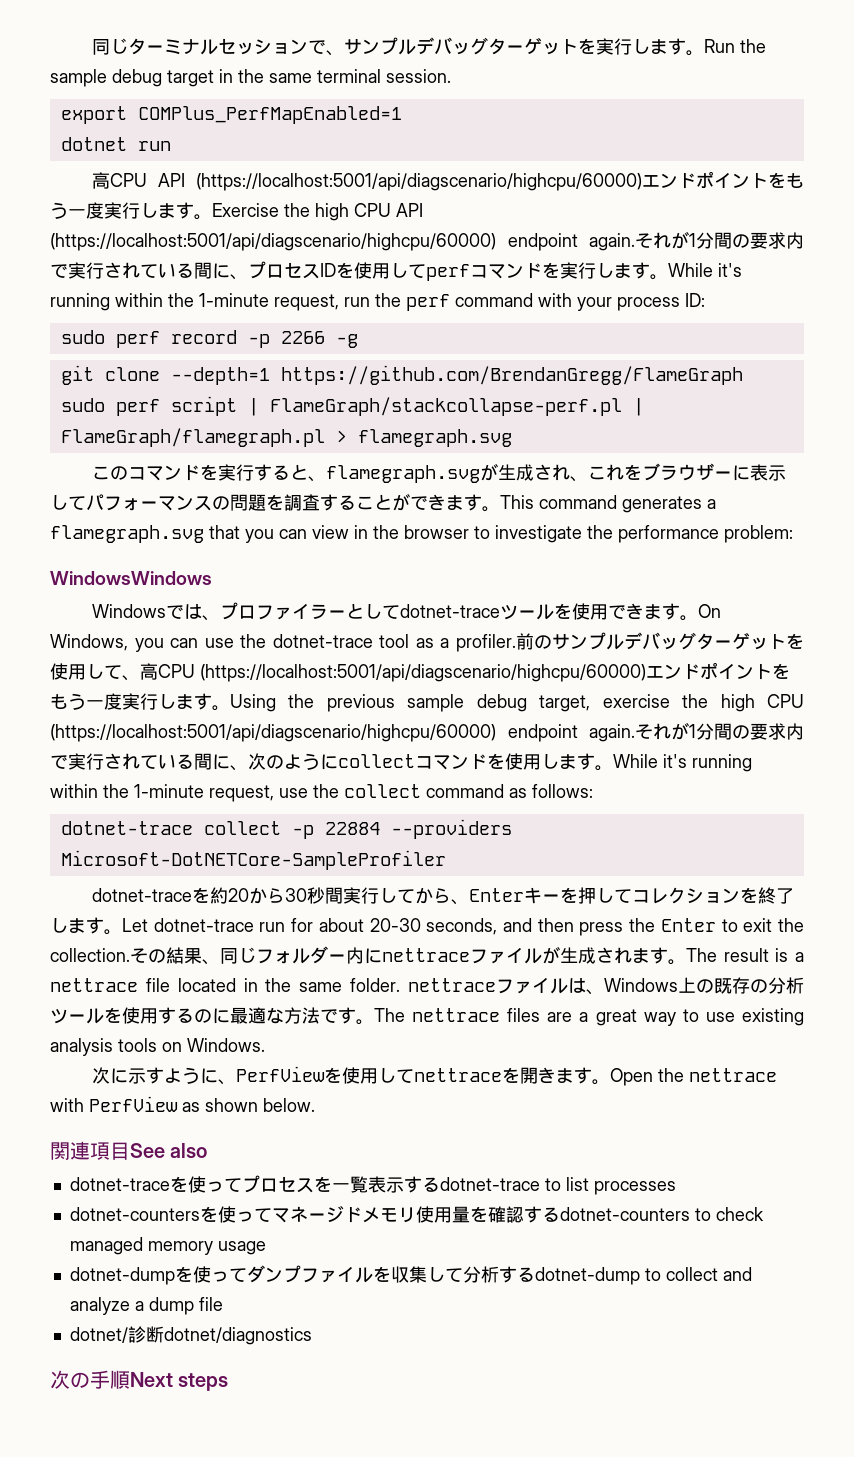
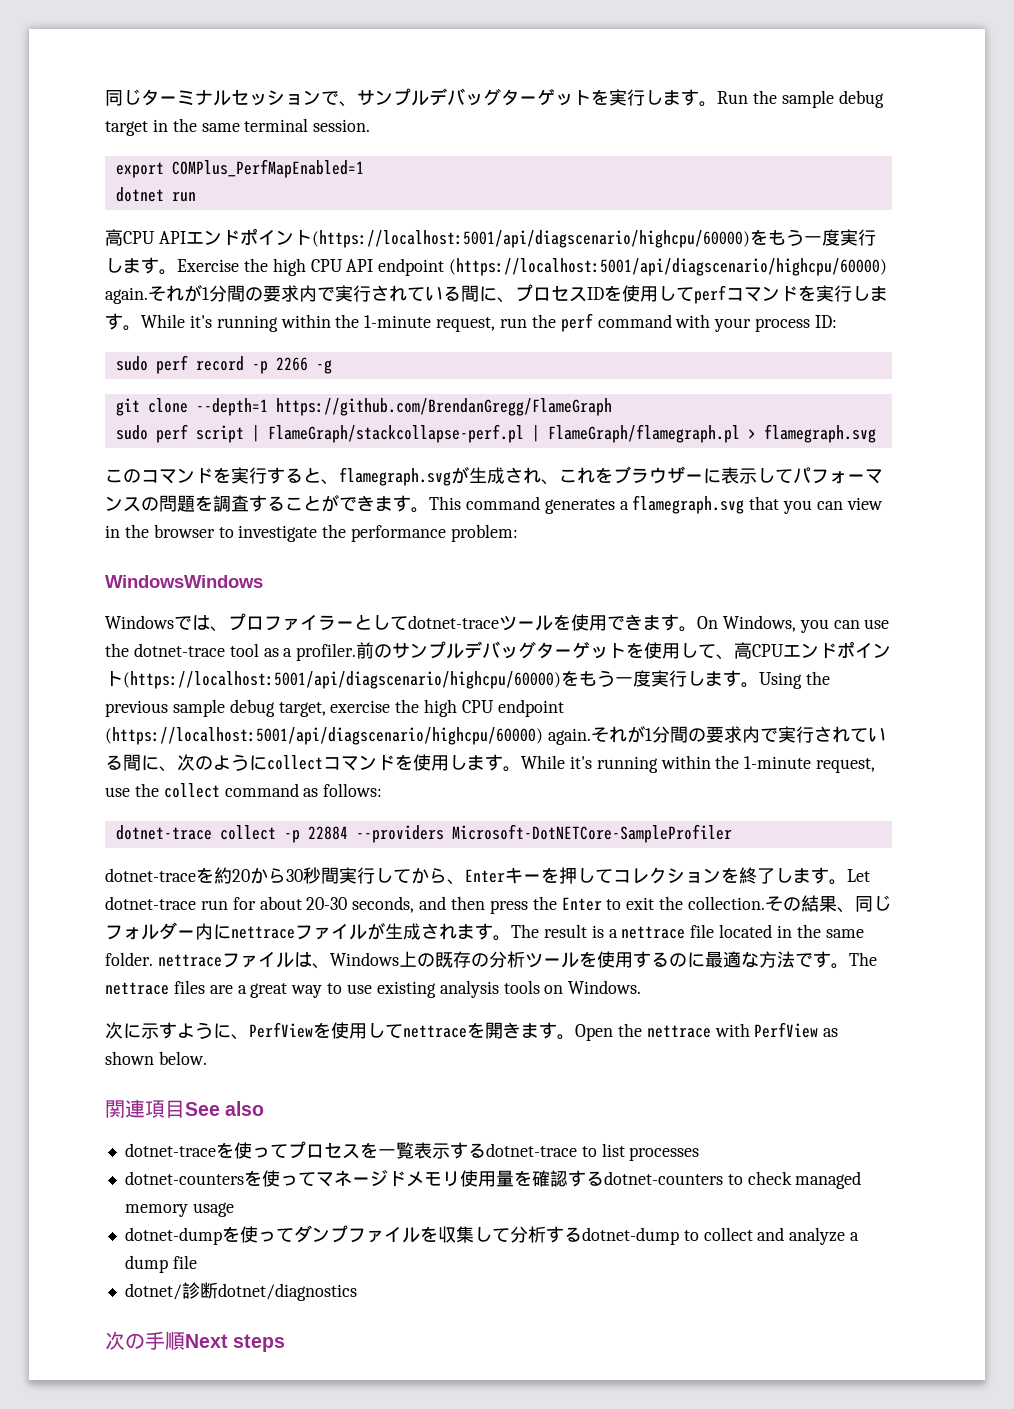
- 高CPU API (https://localhost:5001/api/diagscenario/highcpu/60000)エンドポイントをもう一度実行します。
+ 高CPU APIエンドポイント(https://localhost:5001/api/diagscenario/highcpu/60000)をもう一度実行します。
- Exercise the high CPU API (https://localhost:5001/api/diagscenario/highcpu/60000) endpoint again.
+ Exercise the high CPU API endpoint (https://localhost:5001/api/diagscenario/highcpu/60000) again.
- 前のサンプルデバッグターゲットを使用して、高CPU (https://localhost:5001/api/diagscenario/highcpu/60000)エンドポイントをもう一度実行します。
+ 前のサンプルデバッグターゲットを使用して、高CPUエンドポイント(https://localhost:5001/api/diagscenario/highcpu/60000)をもう一度実行します。
- Using the previous sample debug target, exercise the high CPU (https://localhost:5001/api/diagscenario/highcpu/60000) endpoint again.
+ Using the previous sample debug target, exercise the high CPU endpoint (https://localhost:5001/api/diagscenario/highcpu/60000) again.

